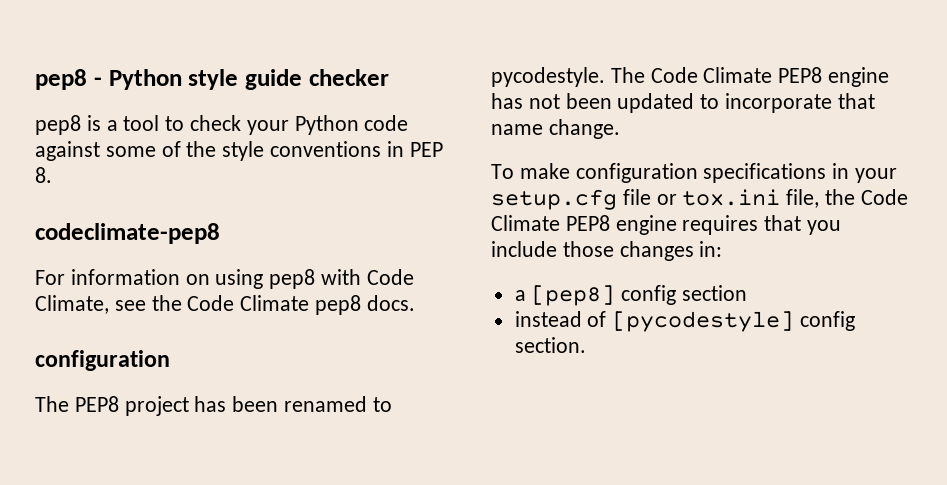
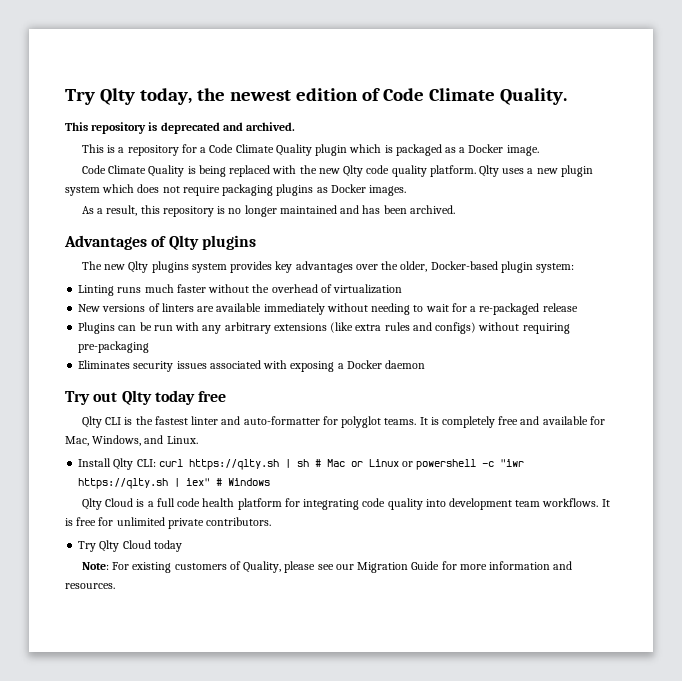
- pep8 - Python style guide checker
- pep8 is a tool to check your Python code against some of the style conventions in PEP 8.
- codeclimate-pep8
- For information on using pep8 with Code Climate, see the Code Climate pep8 docs.
- configuration
- The PEP8 project has been renamed to pycodestyle. The Code Climate PEP8 engine has not been updated to incorporate that name change.
- To make configuration specifications in your setup.cfg file or tox.ini file, the Code Climate PEP8 engine requires that you include those changes in:
- a [pep8] config section
- instead of [pycodestyle] config section.
+ Try Qlty today, the newest edition of Code Climate Quality.
+ This repository is deprecated and archived.
+ This is a repository for a Code Climate Quality plugin which is packaged as a Docker image.
+ Code Climate Quality is being replaced with the new Qlty code quality platform. Qlty uses a new plugin system which does not require packaging plugins as Docker images.
+ As a result, this repository is no longer maintained and has been archived.
+ Advantages of Qlty plugins
+ The new Qlty plugins system provides key advantages over the older, Docker-based plugin system:
+ Linting runs much faster without the overhead of virtualization
+ New versions of linters are available immediately without needing to wait for a re-packaged release
+ Plugins can be run with any arbitrary extensions (like extra rules and configs) without requiring pre-packaging
+ Eliminates security issues associated with exposing a Docker daemon
+ Try out Qlty today free
+ Qlty CLI is the fastest linter and auto-formatter for polyglot teams. It is completely free and available for Mac, Windows, and Linux.
+ Install Qlty CLI: curl https://qlty.sh | sh # Mac or Linux or powershell -c "iwr https://qlty.sh | iex" # Windows
+ Qlty Cloud is a full code health platform for integrating code quality into development team workflows. It is free for unlimited private contributors.
+ Try Qlty Cloud today
+ Note: For existing customers of Quality, please see our Migration Guide for more information and resources.

